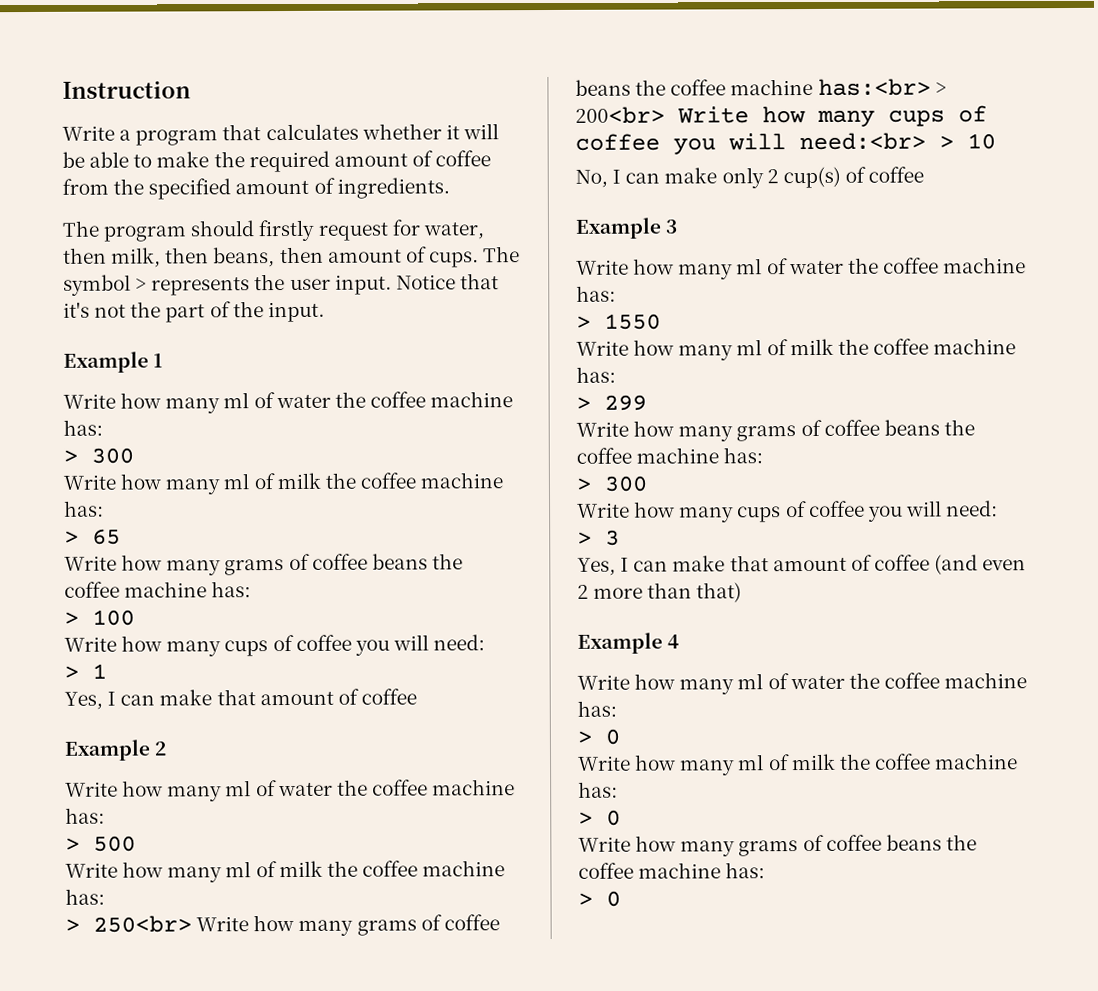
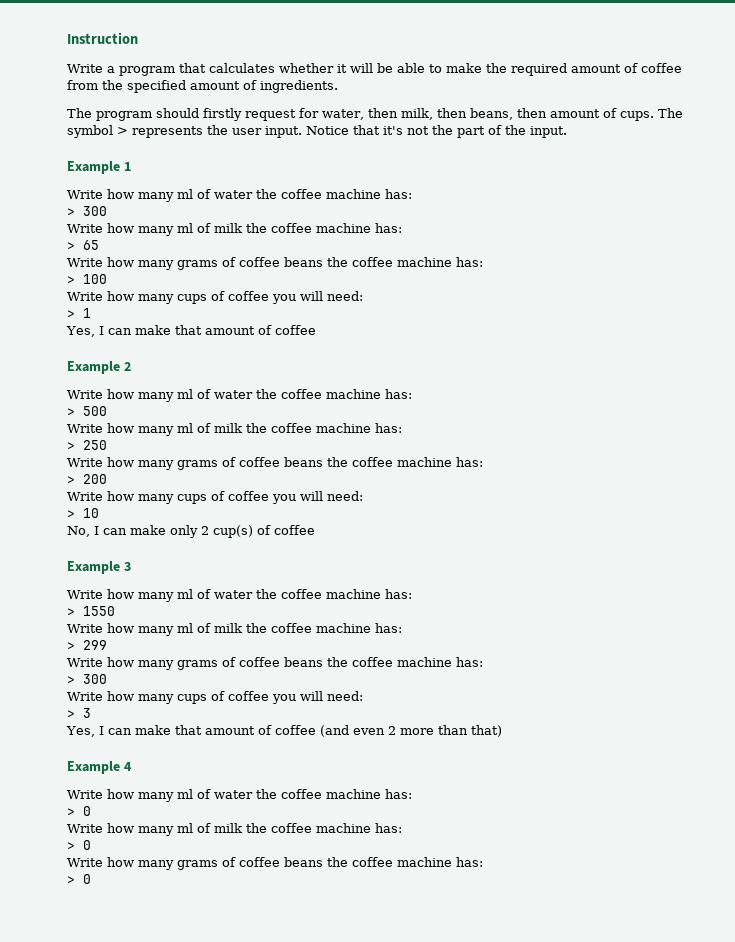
- > 250<br> Write how many grams of coffee beans the coffee machine has:<br> > 200<br> Write how many cups of coffee you will need:<br> > 10
+ > 250
+ Write how many grams of coffee beans the coffee machine has:
+ > 200
+ Write how many cups of coffee you will need:
+ > 10

